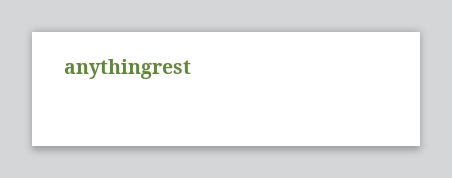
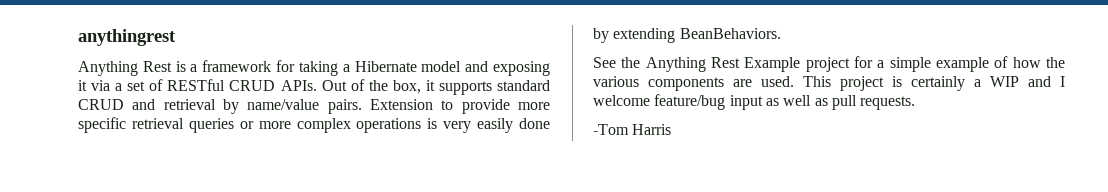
+ Anything Rest is a framework for taking a Hibernate model and exposing it via a set of RESTful CRUD APIs. Out of the box, it supports standard CRUD and retrieval by name/value pairs. Extension to provide more specific retrieval queries or more complex operations is very easily done by extending BeanBehaviors.
+ See the Anything Rest Example project for a simple example of how the various components are used. This project is certainly a WIP and I welcome feature/bug input as well as pull requests.
+ -Tom Harris

